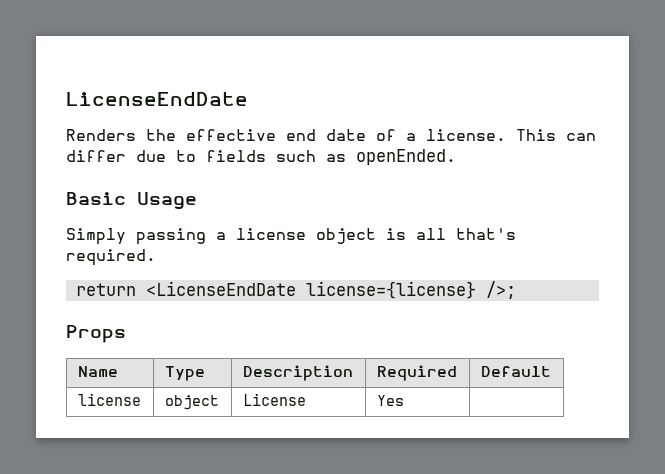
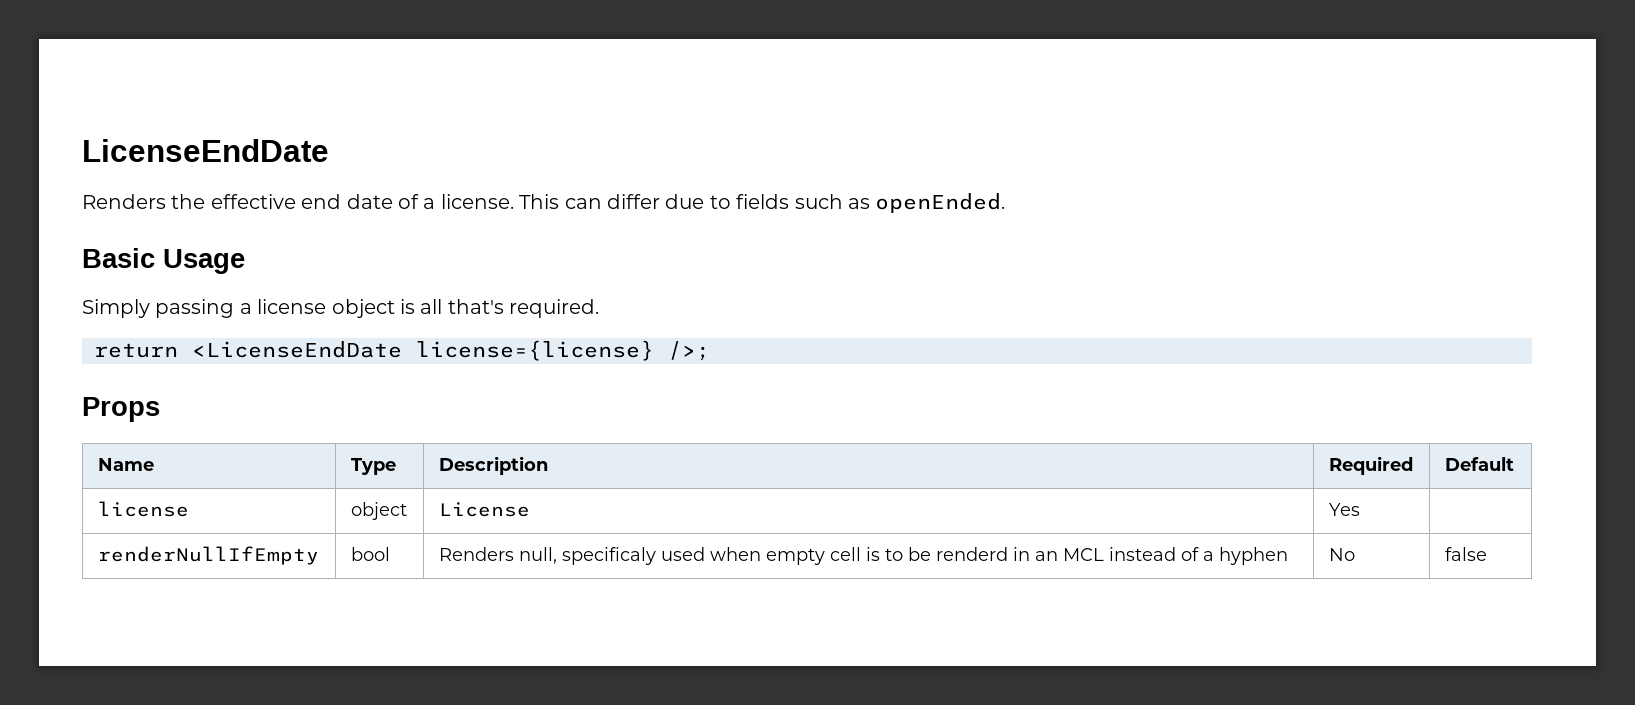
+ renderNullIfEmpty | bool | Renders null, specificaly used when empty cell is to be renderd in an MCL instead of a hyphen | No | false

